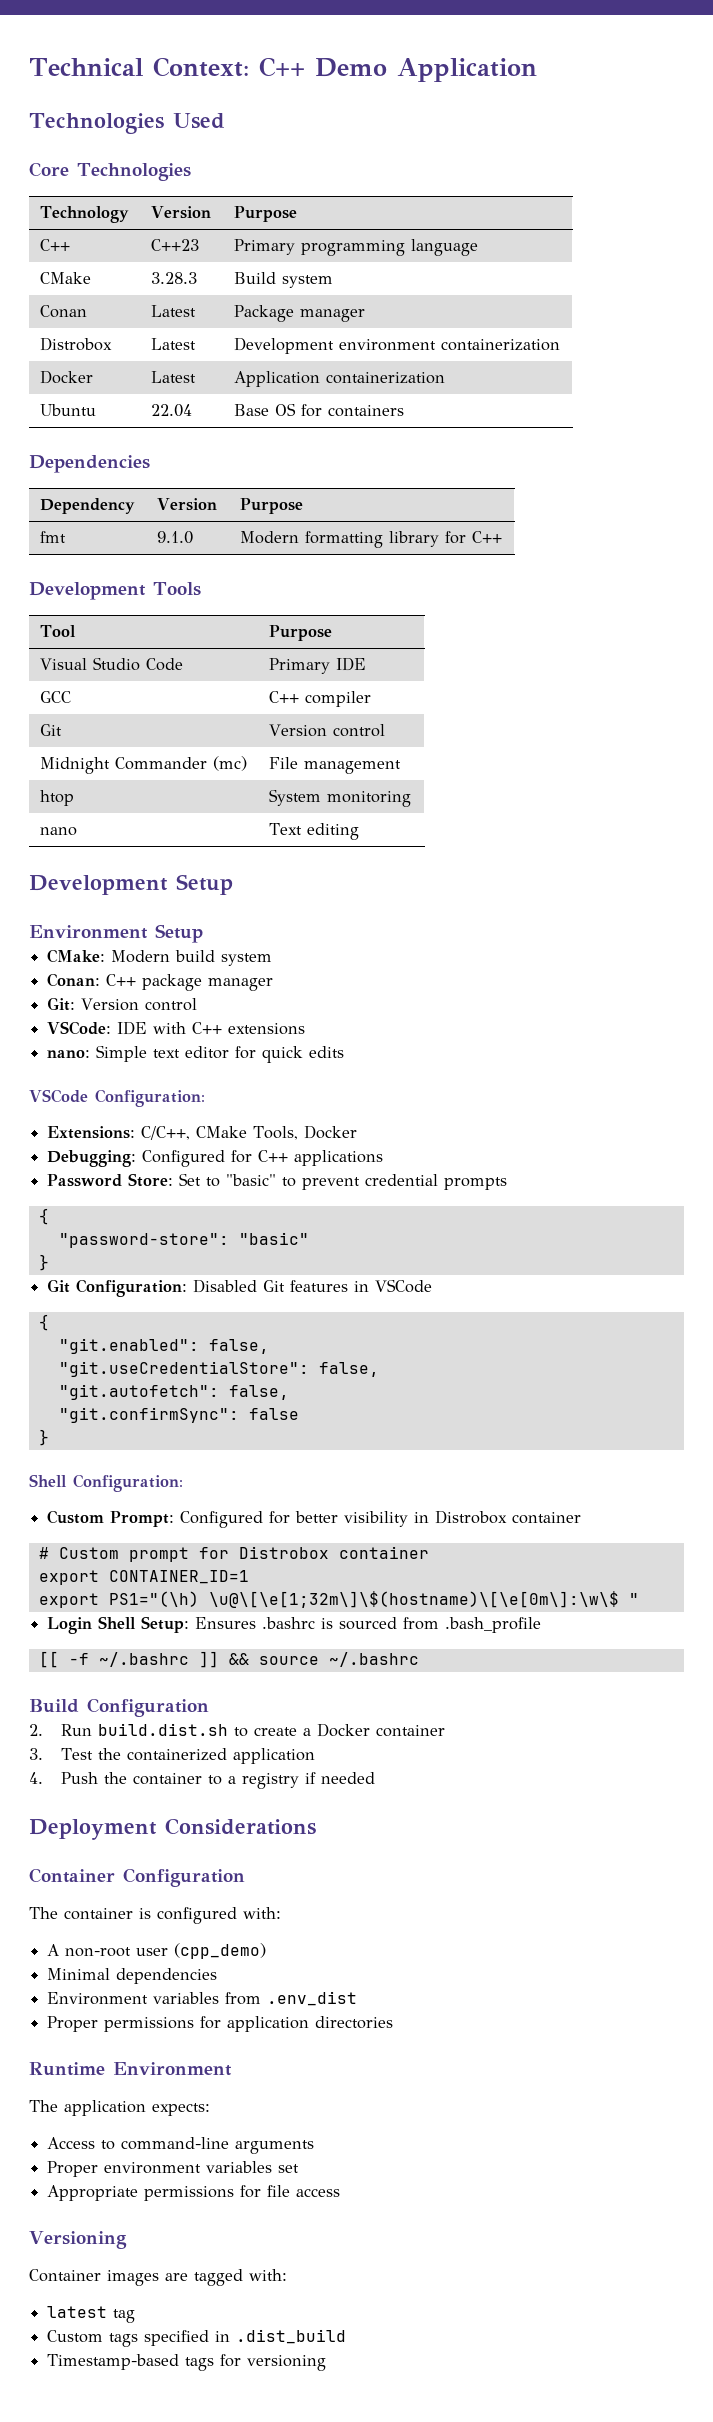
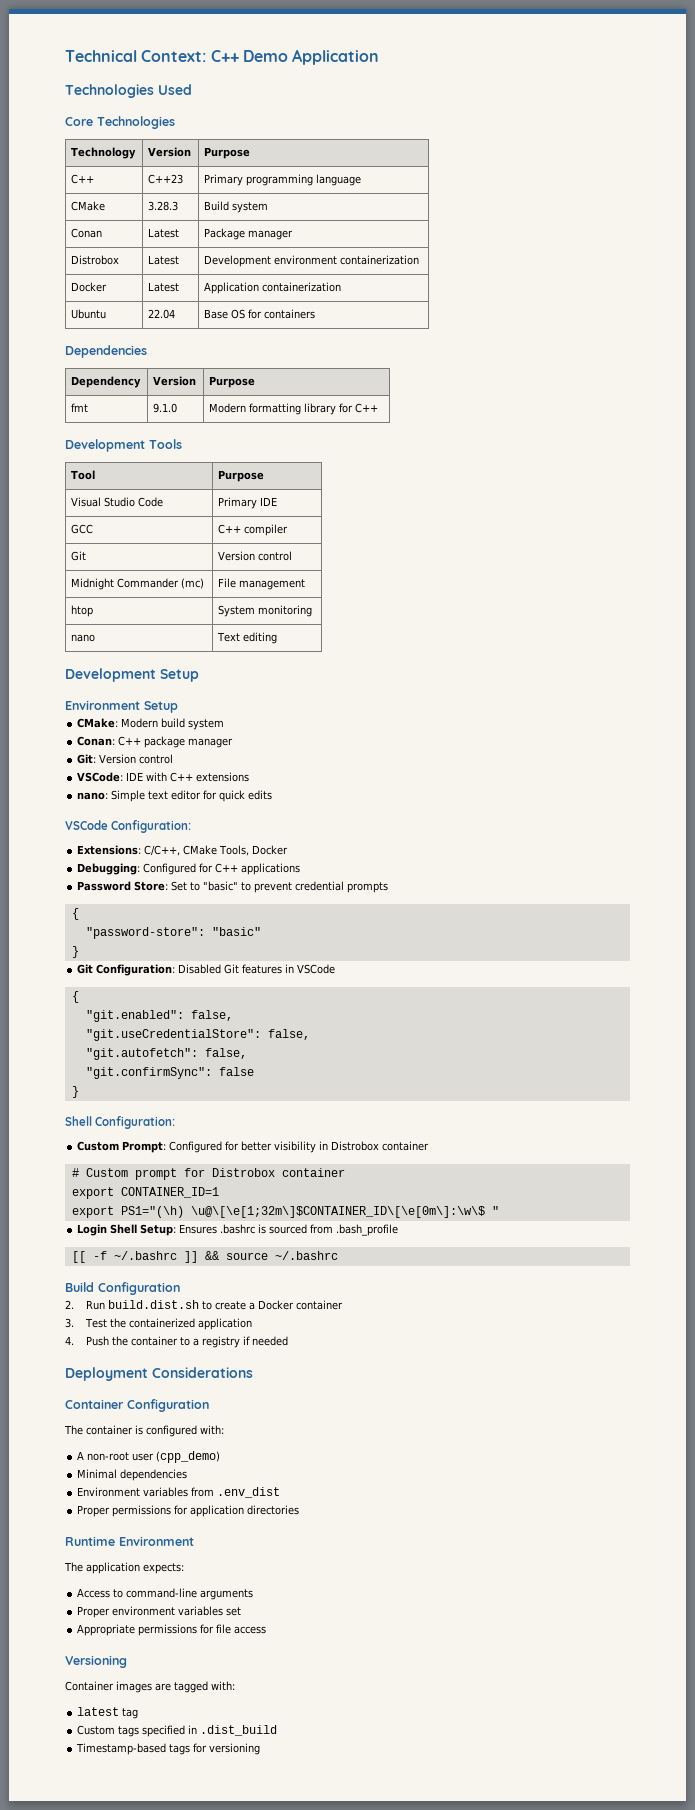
- export PS1="(\h) \u@\[\e[1;32m\]\$(hostname)\[\e[0m\]:\w\$ "
+ export PS1="(\h) \u@\[\e[1;32m\]$CONTAINER_ID\[\e[0m\]:\w\$ "

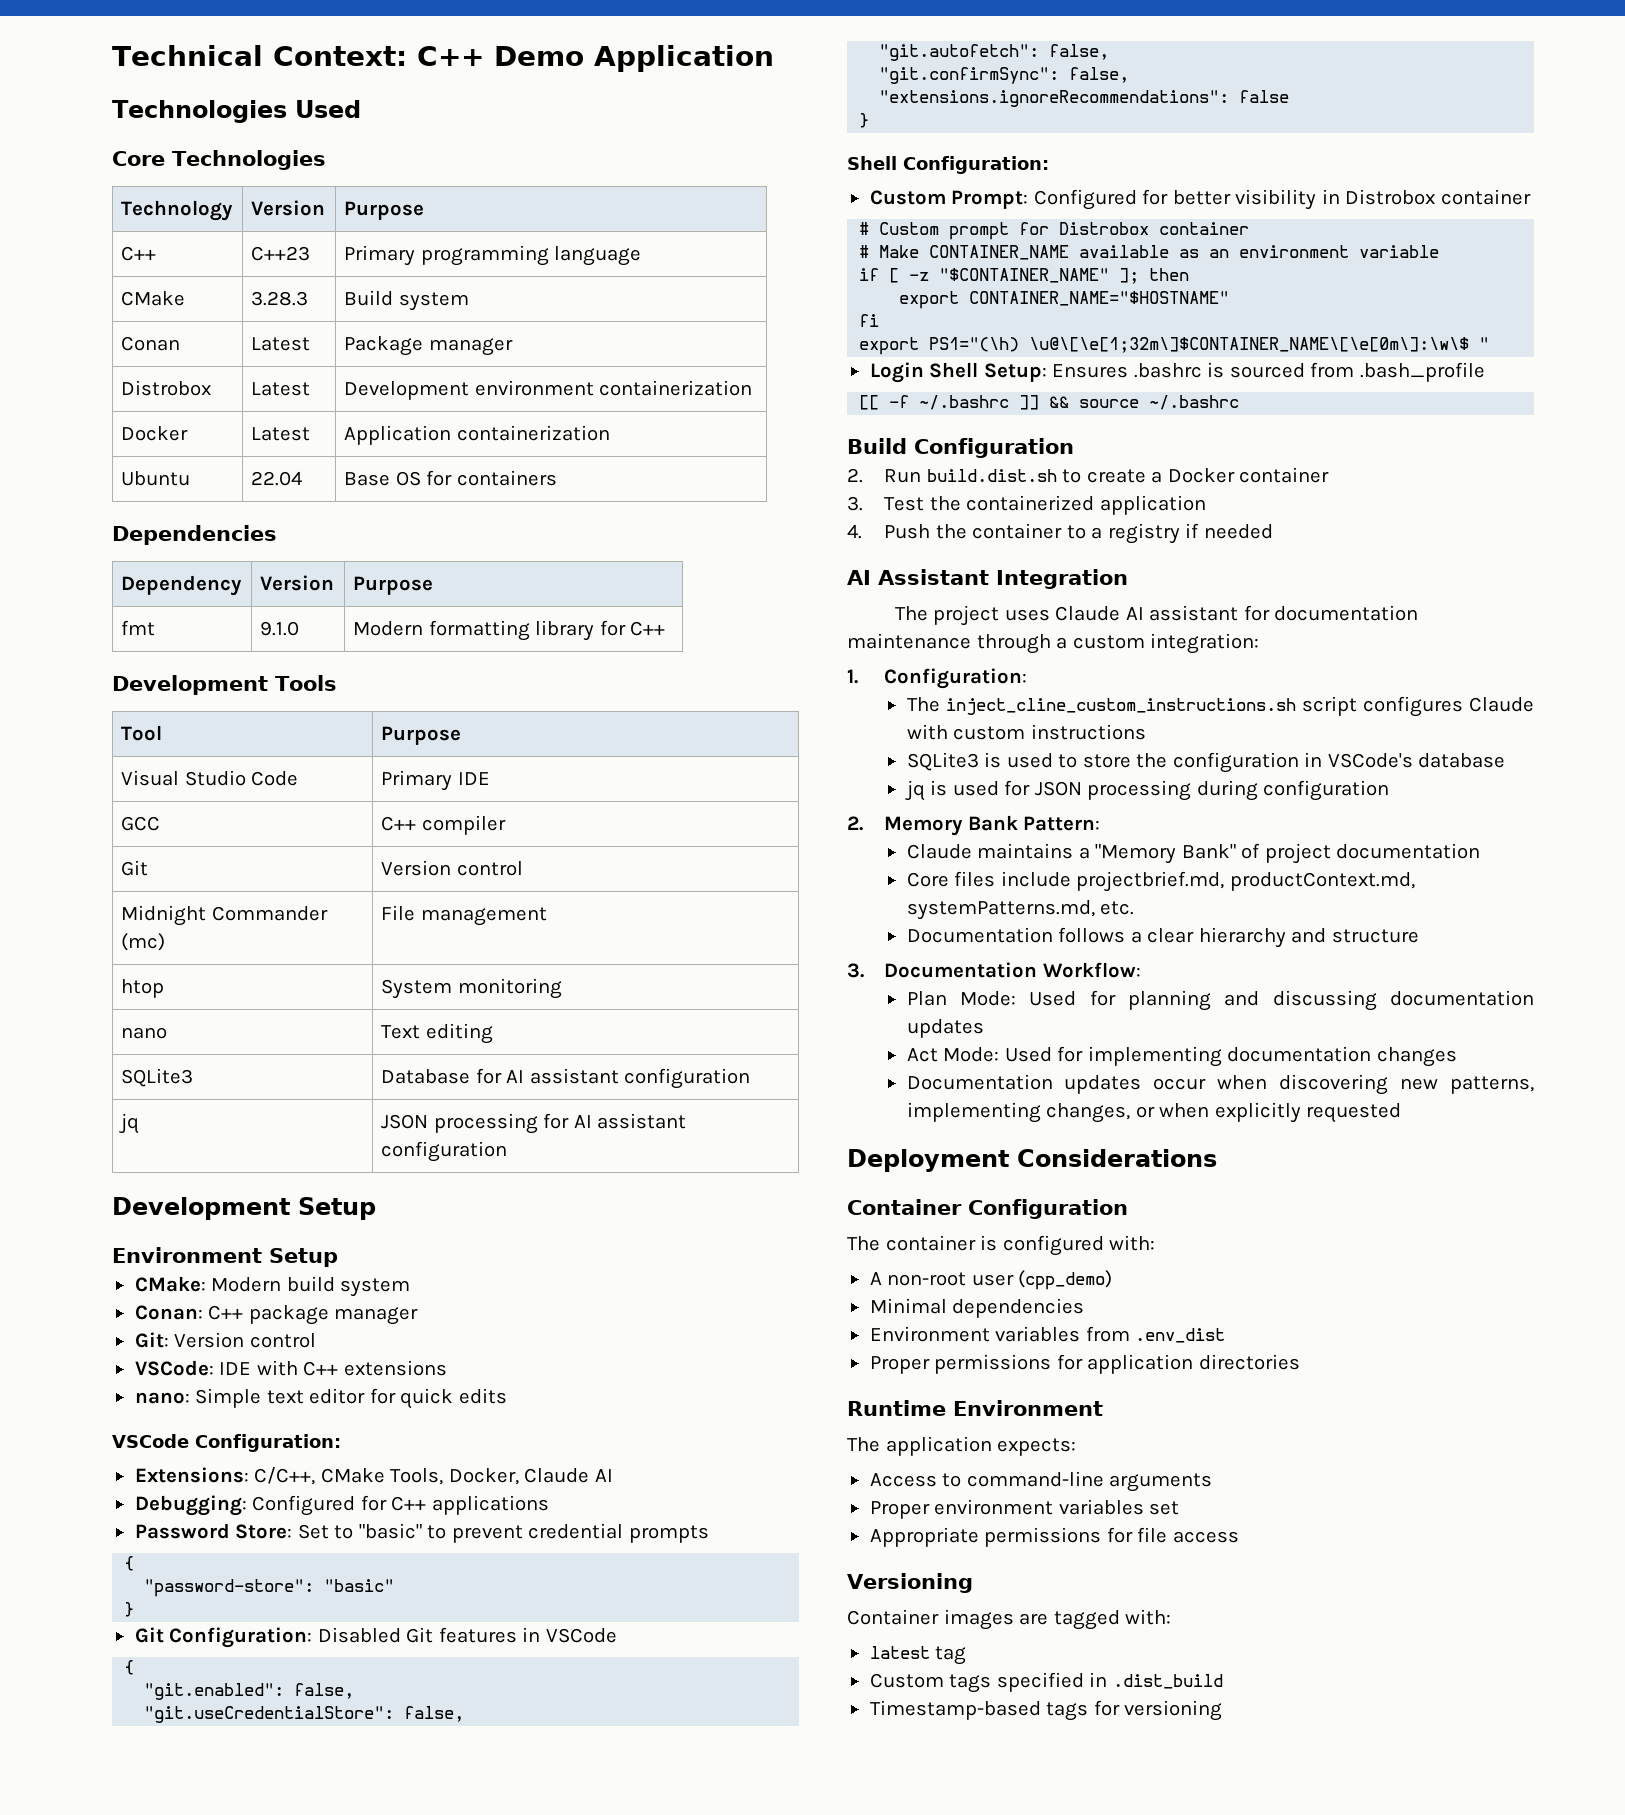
+ SQLite3 | Database for AI assistant configuration
+ jq | JSON processing for AI assistant configuration
- Extensions: C/C++, CMake Tools, Docker
+ Extensions: C/C++, CMake Tools, Docker, Claude AI
- "git.confirmSync": false
+ "git.confirmSync": false,
+ "extensions.ignoreRecommendations": false
- export CONTAINER_ID=1
+ # Make CONTAINER_NAME available as an environment variable
+ if [ -z "$CONTAINER_NAME" ]; then
+ export CONTAINER_NAME="$HOSTNAME"
+ fi
- export PS1="(\h) \u@\[\e[1;32m\]$CONTAINER_ID\[\e[0m\]:\w\$ "
+ export PS1="(\h) \u@\[\e[1;32m\]$CONTAINER_NAME\[\e[0m\]:\w\$ "
+ AI Assistant Integration
+ The project uses Claude AI assistant for documentation maintenance through a custom integration:
+ 1. Configuration:
+ The inject_cline_custom_instructions.sh script configures Claude with custom instructions
+ SQLite3 is used to store the configuration in VSCode's database
+ jq is used for JSON processing during configuration
+ 2. Memory Bank Pattern:
+ Claude maintains a "Memory Bank" of project documentation
+ Core files include projectbrief.md, productContext.md, systemPatterns.md, etc.
+ Documentation follows a clear hierarchy and structure
+ 3. Documentation Workflow:
+ Plan Mode: Used for planning and discussing documentation updates
+ Act Mode: Used for implementing documentation changes
+ Documentation updates occur when discovering new patterns, implementing changes, or when explicitly requested

